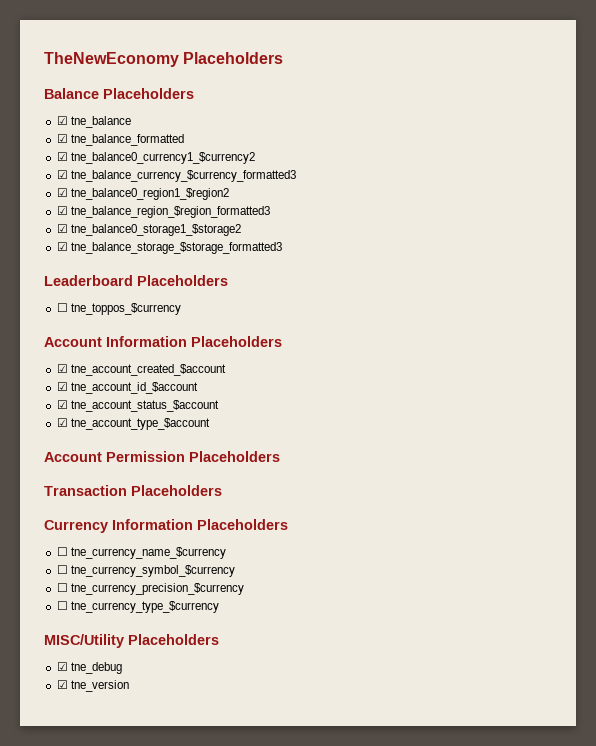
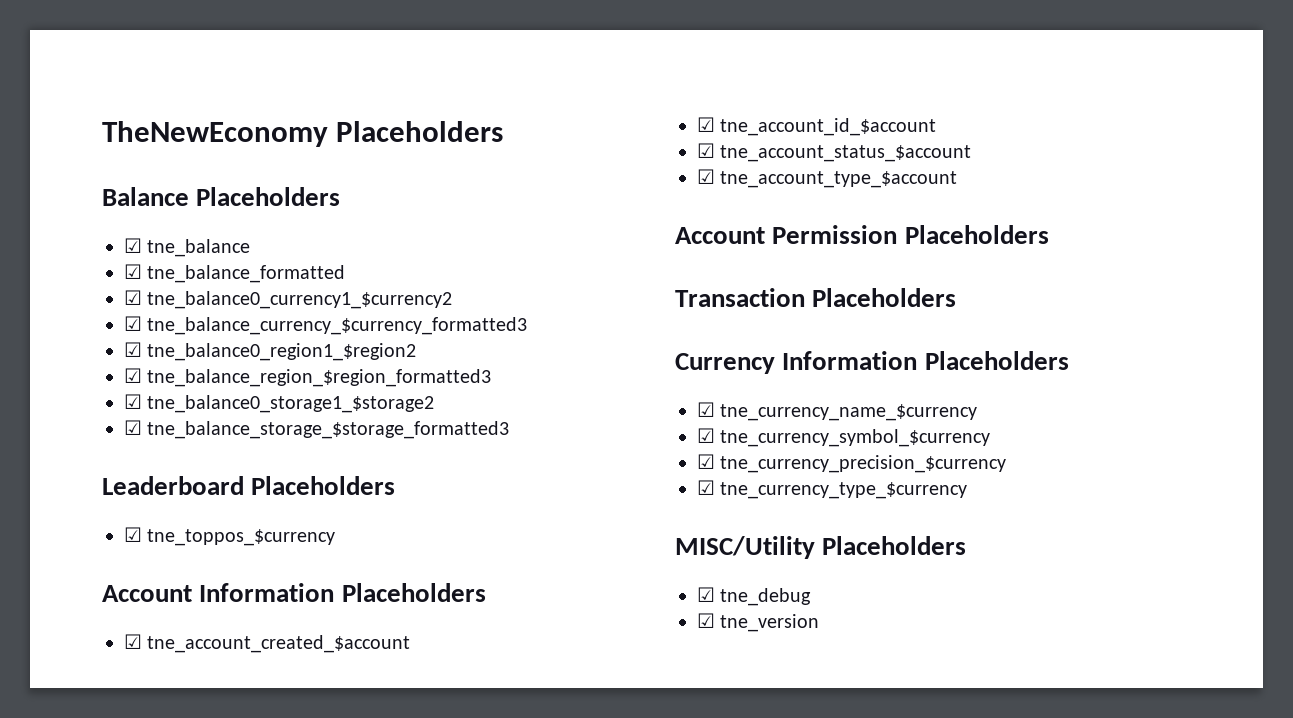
- ☐ tne_toppos_$currency
+ ☑ tne_toppos_$currency
- ☐ tne_currency_name_$currency
+ ☑ tne_currency_name_$currency
- ☐ tne_currency_symbol_$currency
+ ☑ tne_currency_symbol_$currency
- ☐ tne_currency_precision_$currency
+ ☑ tne_currency_precision_$currency
- ☐ tne_currency_type_$currency
+ ☑ tne_currency_type_$currency

